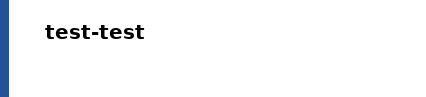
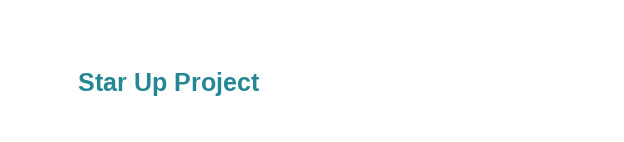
- test-test
+ Star Up Project

